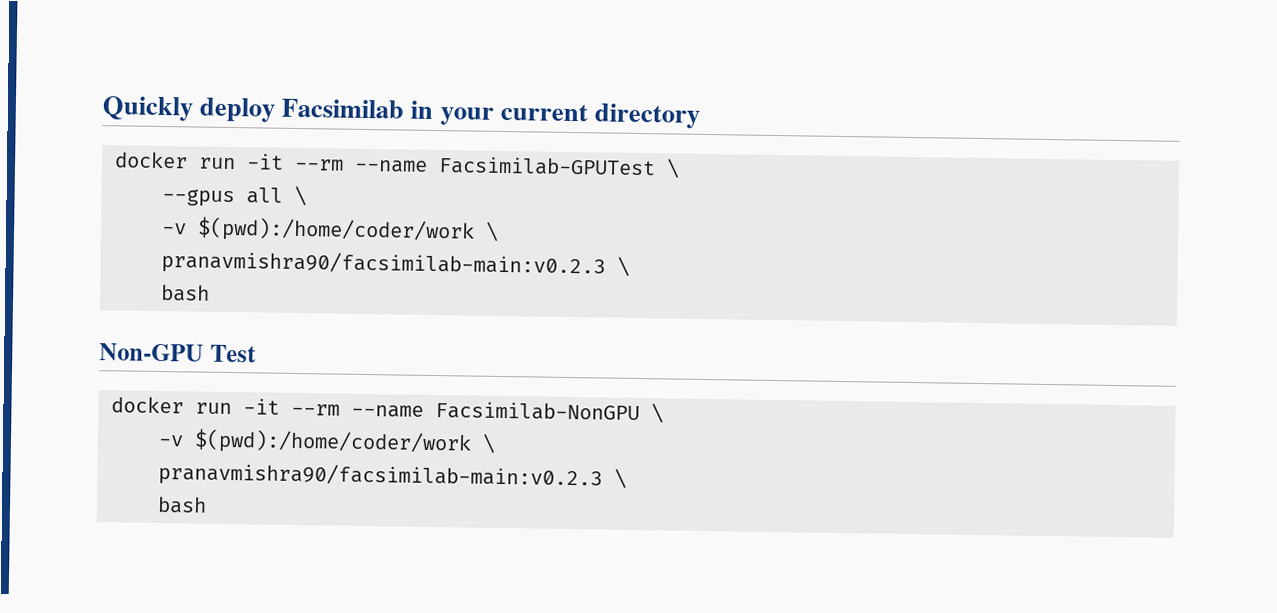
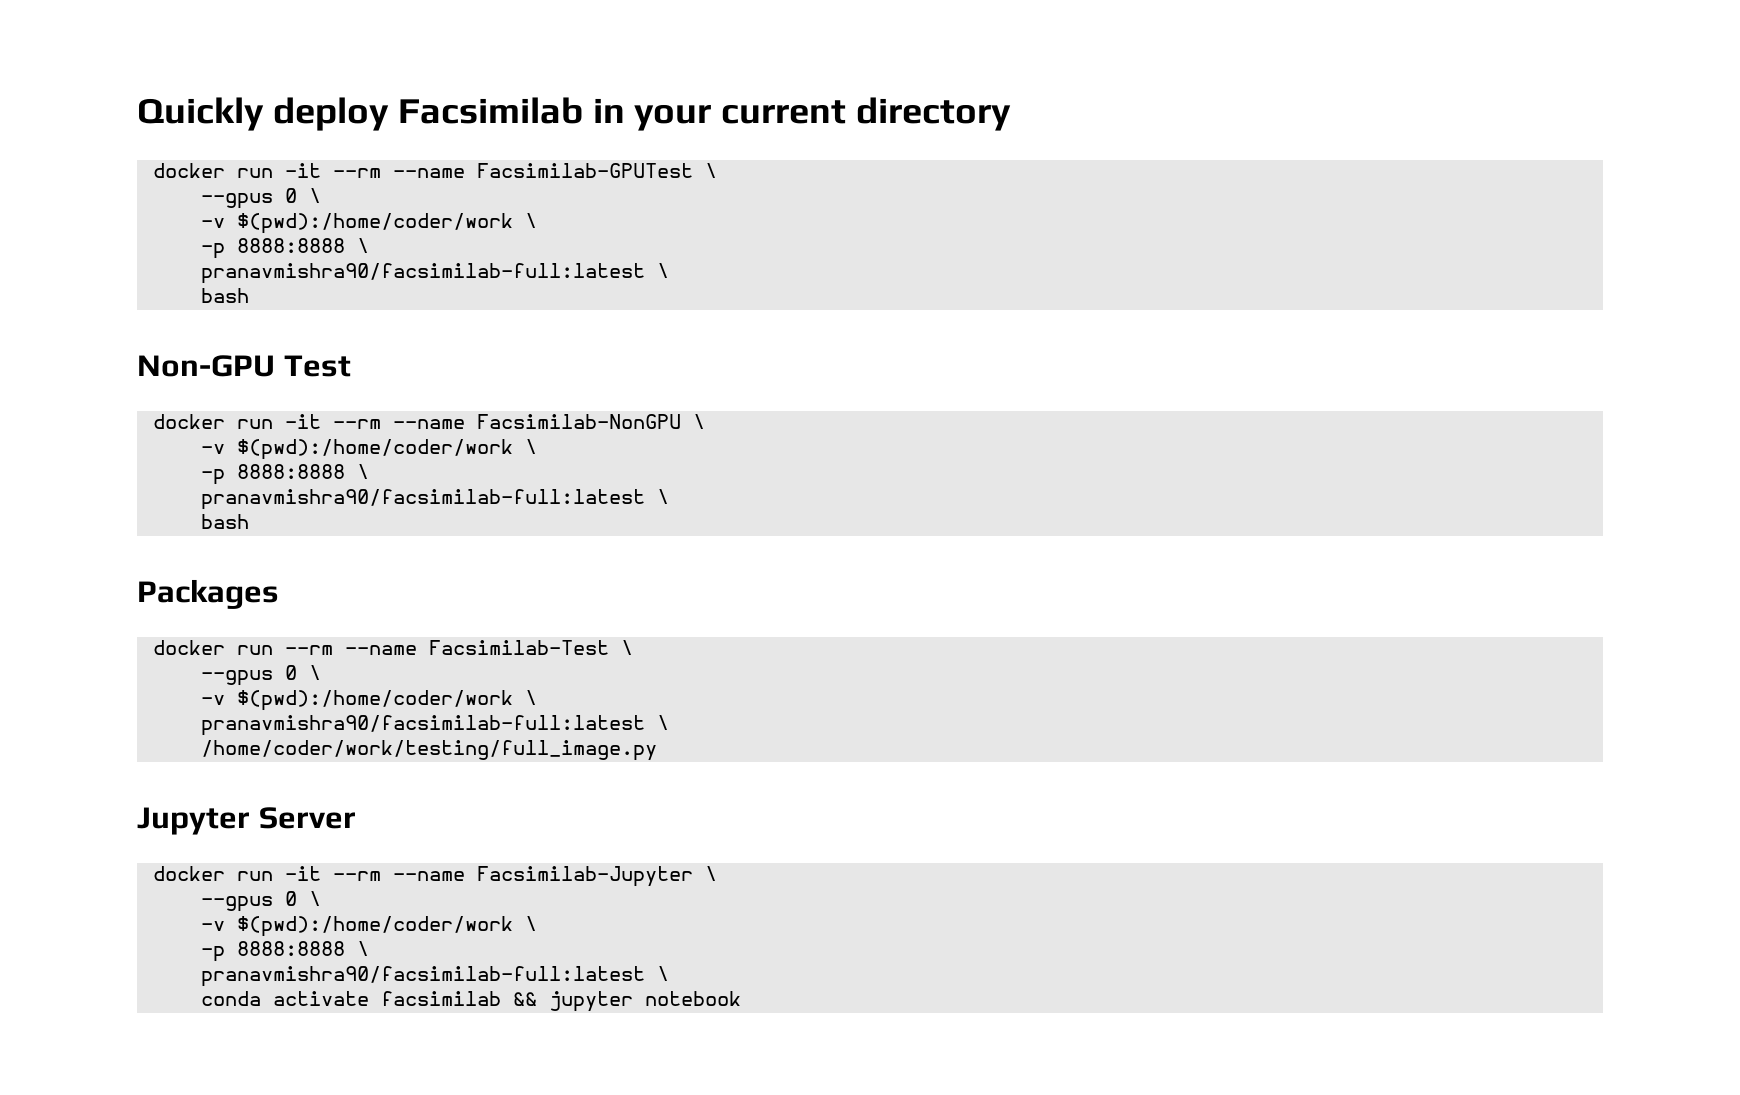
  docker run -it --rm --name Facsimilab-GPUTest \
- --gpus all \
+ --gpus 0 \
  -v $(pwd):/home/coder/work \
- pranavmishra90/facsimilab-main:v0.2.3 \
+ -p 8888:8888 \
+ pranavmishra90/facsimilab-full:latest \
  docker run -it --rm --name Facsimilab-NonGPU \
  -v $(pwd):/home/coder/work \
- pranavmishra90/facsimilab-main:v0.2.3 \
+ -p 8888:8888 \
+ pranavmishra90/facsimilab-full:latest \
  bash
+ Packages
+ docker run --rm --name Facsimilab-Test \
+ --gpus 0 \
+ -v $(pwd):/home/coder/work \
+ pranavmishra90/facsimilab-full:latest \
+ /home/coder/work/testing/full_image.py
+ Jupyter Server
+ docker run -it --rm --name Facsimilab-Jupyter \
+ --gpus 0 \
+ -v $(pwd):/home/coder/work \
+ -p 8888:8888 \
+ pranavmishra90/facsimilab-full:latest \
+ conda activate facsimilab && jupyter notebook

